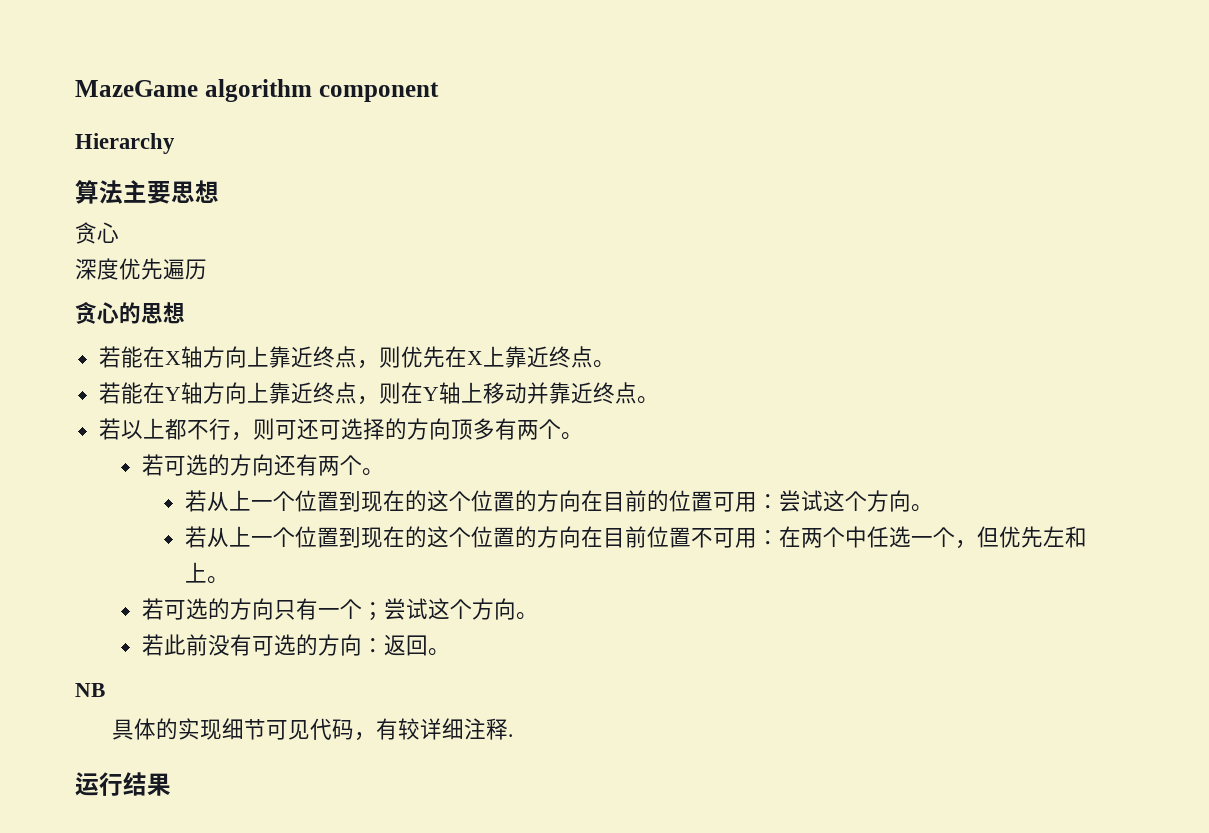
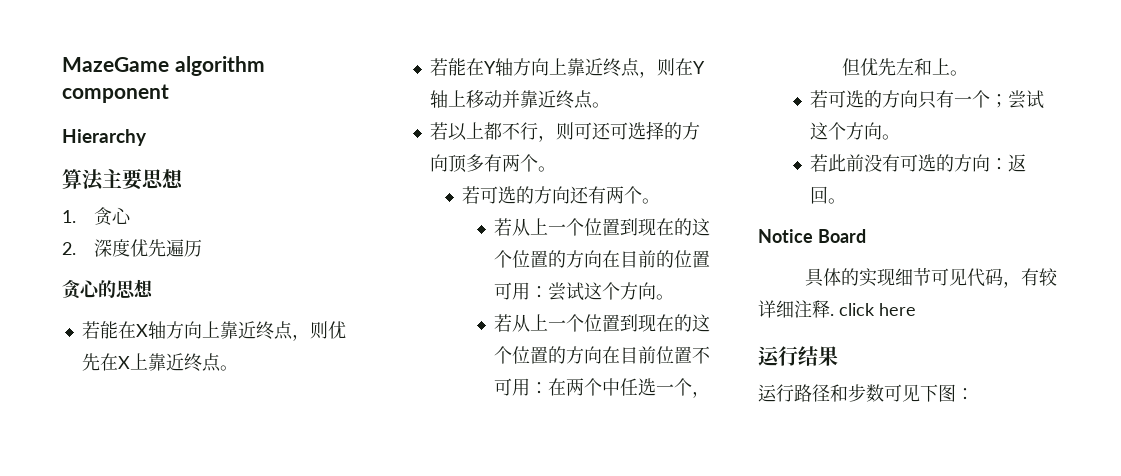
  算法主要思想
- 贪心
+ 1.贪心
- 深度优先遍历
+ 2.深度优先遍历
- NB
+ Notice Board
- 具体的实现细节可见代码，有较详细注释.
+ 具体的实现细节可见代码，有较详细注释. click here
+ 运行路径和步数可见下图：

